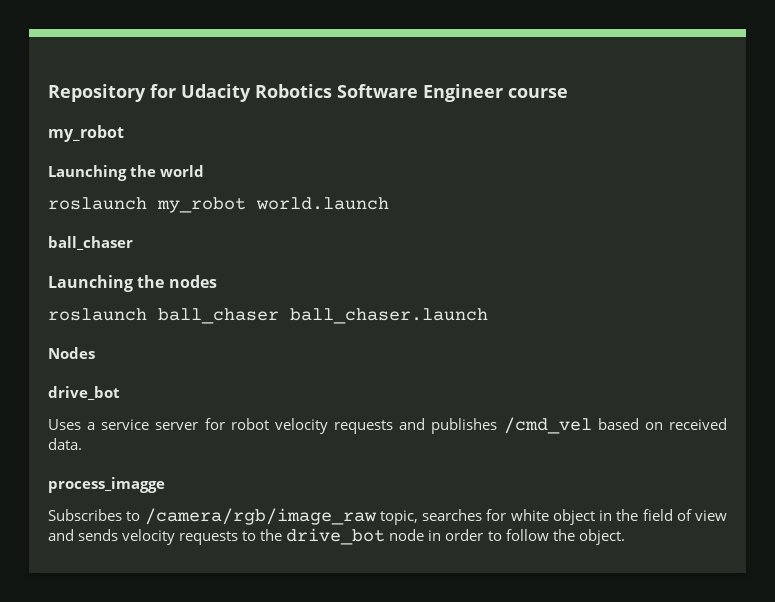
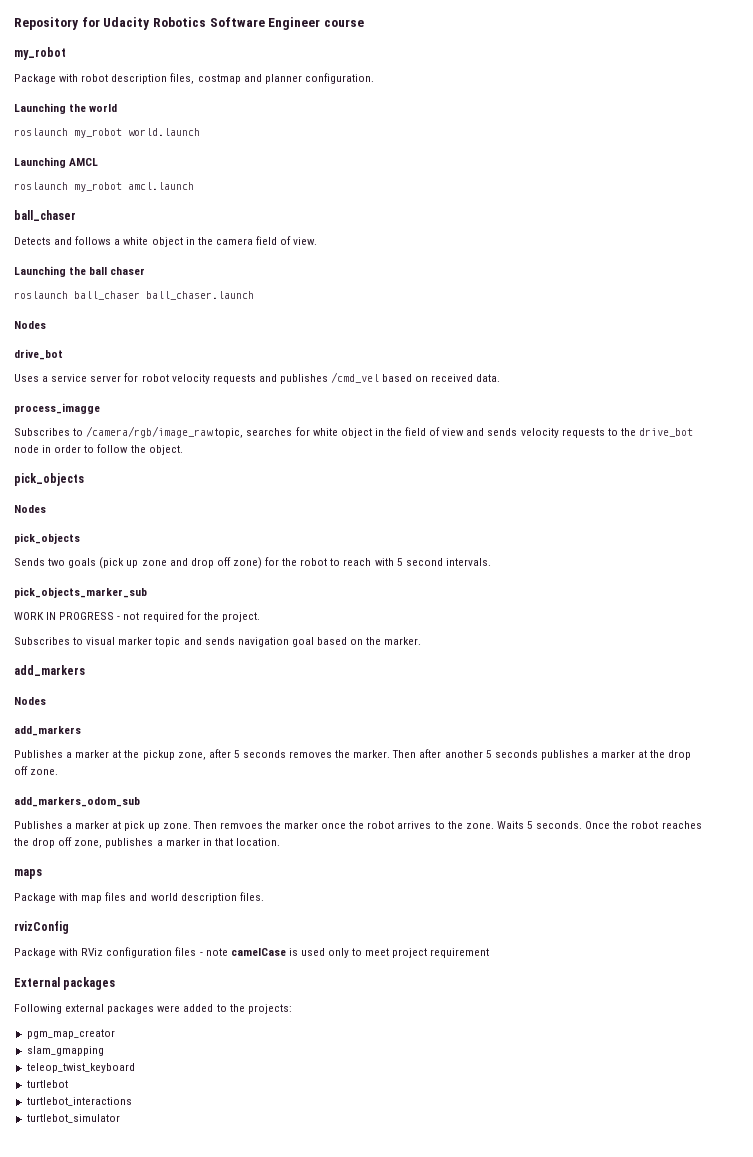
+ Package with robot description files, costmap and planner configuration.
  roslaunch my_robot world.launch
+ Launching AMCL
+ roslaunch my_robot amcl.launch
  ball_chaser
- Launching the nodes
+ Detects and follows a white object in the camera field of view.
+ Launching the ball chaser
  Subscribes to /camera/rgb/image_raw topic, searches for white object in the field of view and sends velocity requests to the drive_bot node in order to follow the object.
+ pick_objects
+ Nodes
+ pick_objects
+ Sends two goals (pick up zone and drop off zone) for the robot to reach with 5 second intervals.
+ pick_objects_marker_sub
+ WORK IN PROGRESS - not required for the project.
+ Subscribes to visual marker topic and sends navigation goal based on the marker.
+ add_markers
+ Nodes
+ add_markers
+ Publishes a marker at the pickup zone, after 5 seconds removes the marker. Then after another 5 seconds publishes a marker at the drop off zone.
+ add_markers_odom_sub
+ Publishes a marker at pick up zone. Then remvoes the marker once the robot arrives to the zone. Waits 5 seconds. Once the robot reaches the drop off zone, publishes a marker in that location.
+ maps
+ Package with map files and world description files.
+ rvizConfig
+ Package with RViz configuration files - note camelCase is used only to meet project requirement
+ External packages
+ Following external packages were added to the projects:
+ pgm_map_creator
+ slam_gmapping
+ teleop_twist_keyboard
+ turtlebot
+ turtlebot_interactions
+ turtlebot_simulator

